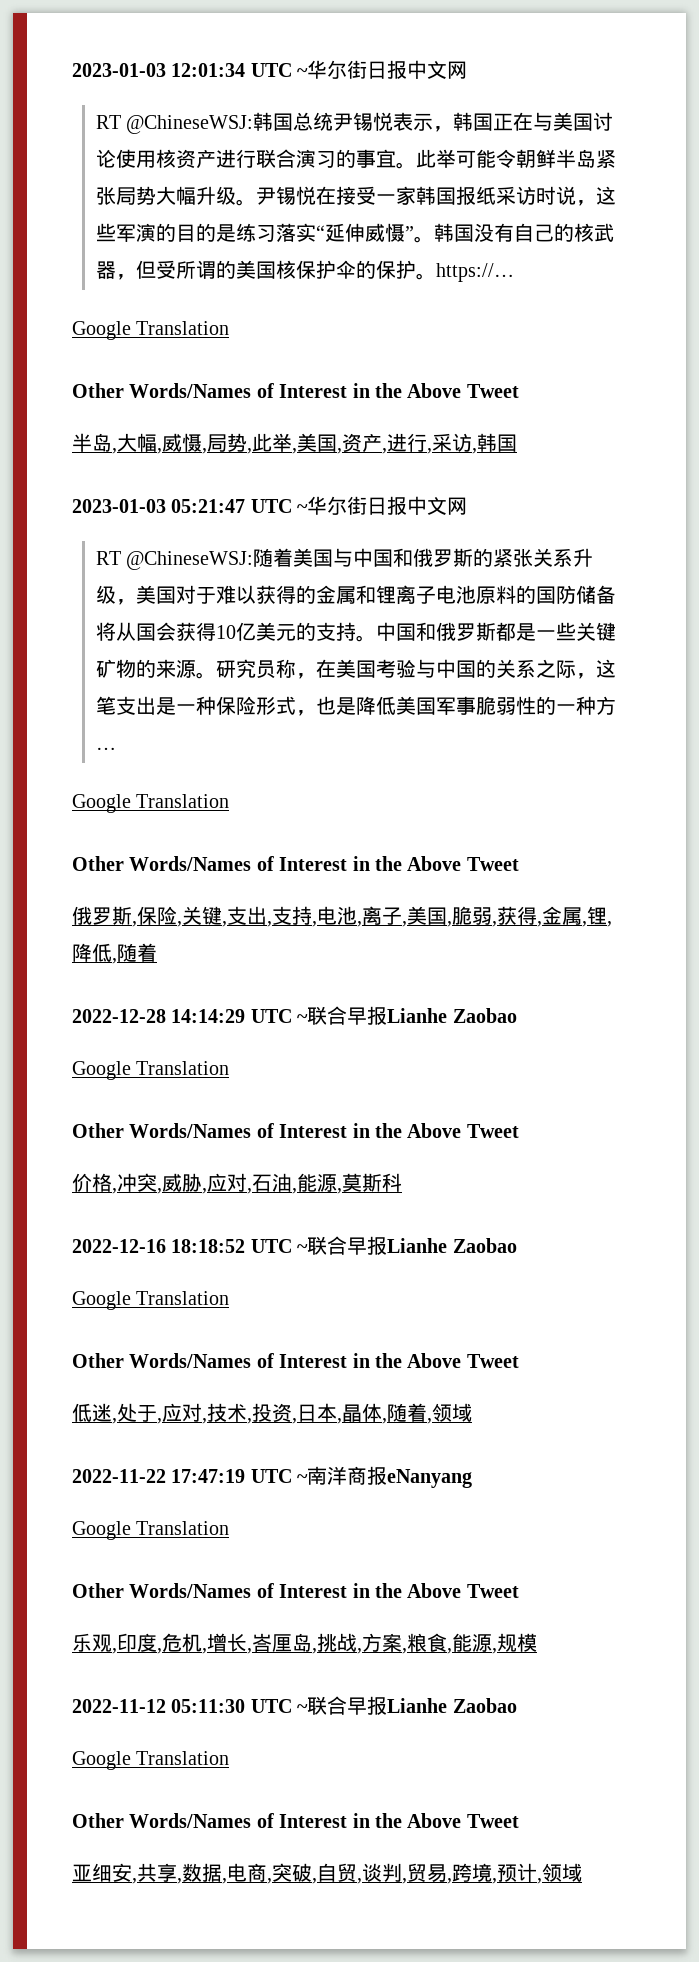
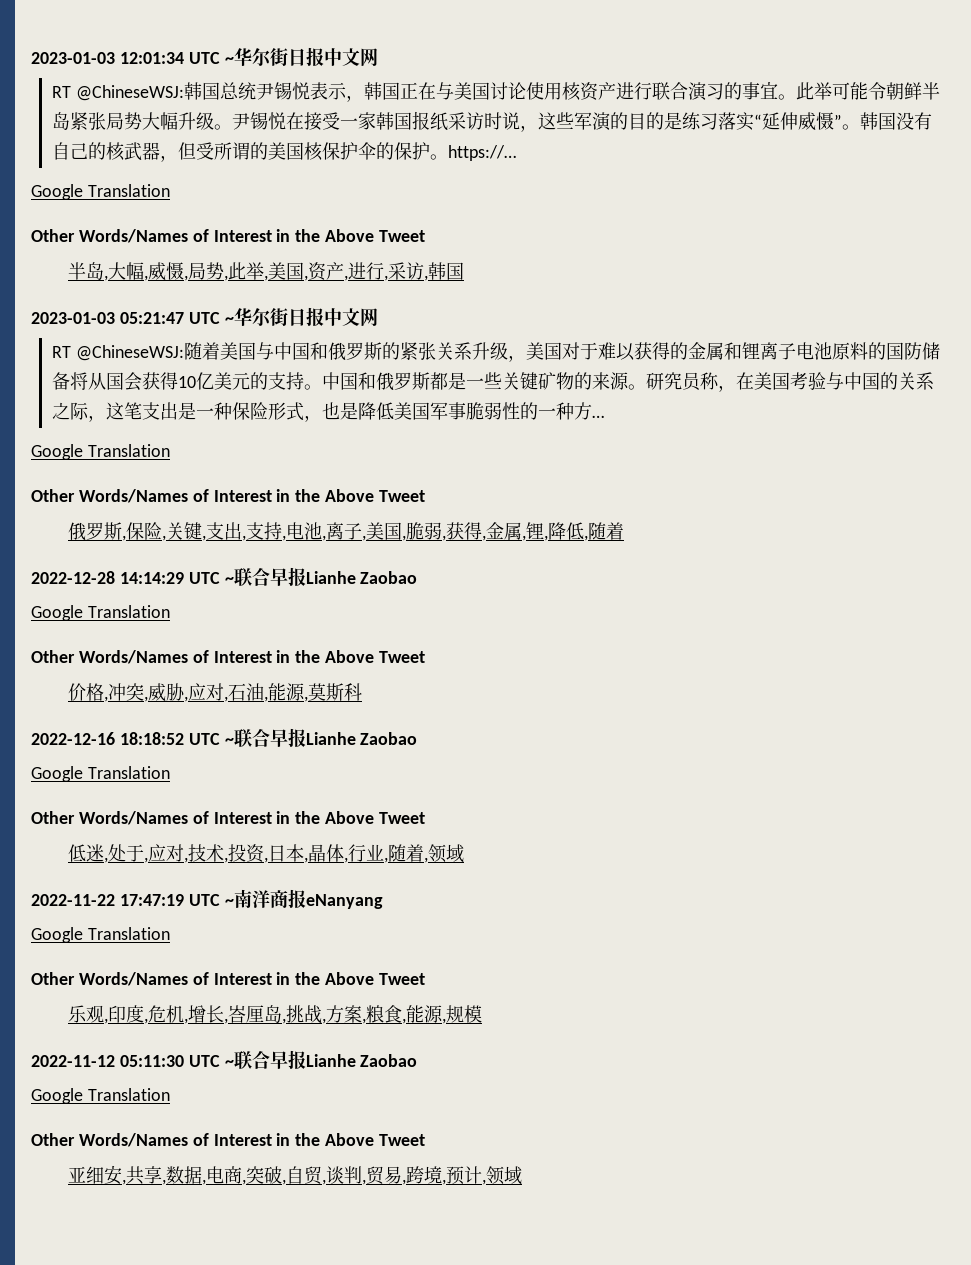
- 低迷,处于,应对,技术,投资,日本,晶体,随着,领域
+ 低迷,处于,应对,技术,投资,日本,晶体,行业,随着,领域

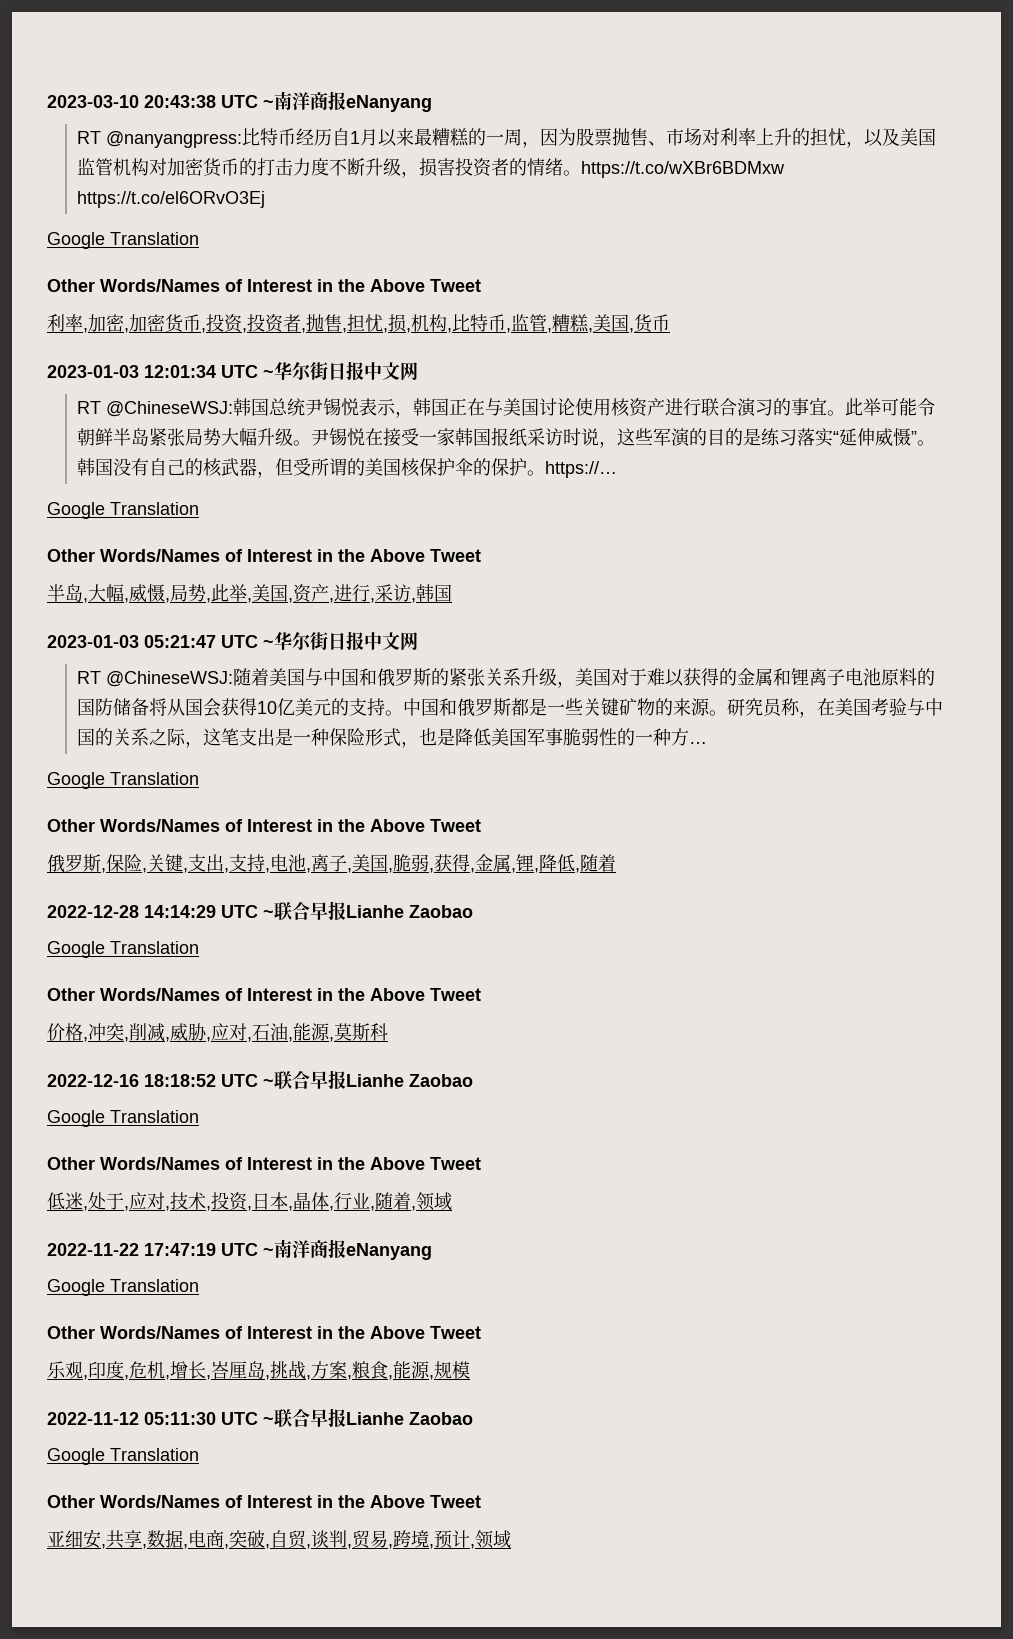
+ 2023-03-10 20:43:38 UTC ~南洋商报eNanyang
+ RT @nanyangpress:比特币经历自1月以来最糟糕的一周，因为股票抛售、市场对利率上升的担忧，以及美国监管机构对加密货币的打击力度不断升级，损害投资者的情绪。https://t.co/wXBr6BDMxw https://t.co/el6ORvO3Ej
+ Google Translation
+ Other Words/Names of Interest in the Above Tweet
+ 利率,加密,加密货币,投资,投资者,抛售,担忧,损,机构,比特币,监管,糟糕,美国,货币
- 价格,冲突,威胁,应对,石油,能源,莫斯科
+ 价格,冲突,削减,威胁,应对,石油,能源,莫斯科

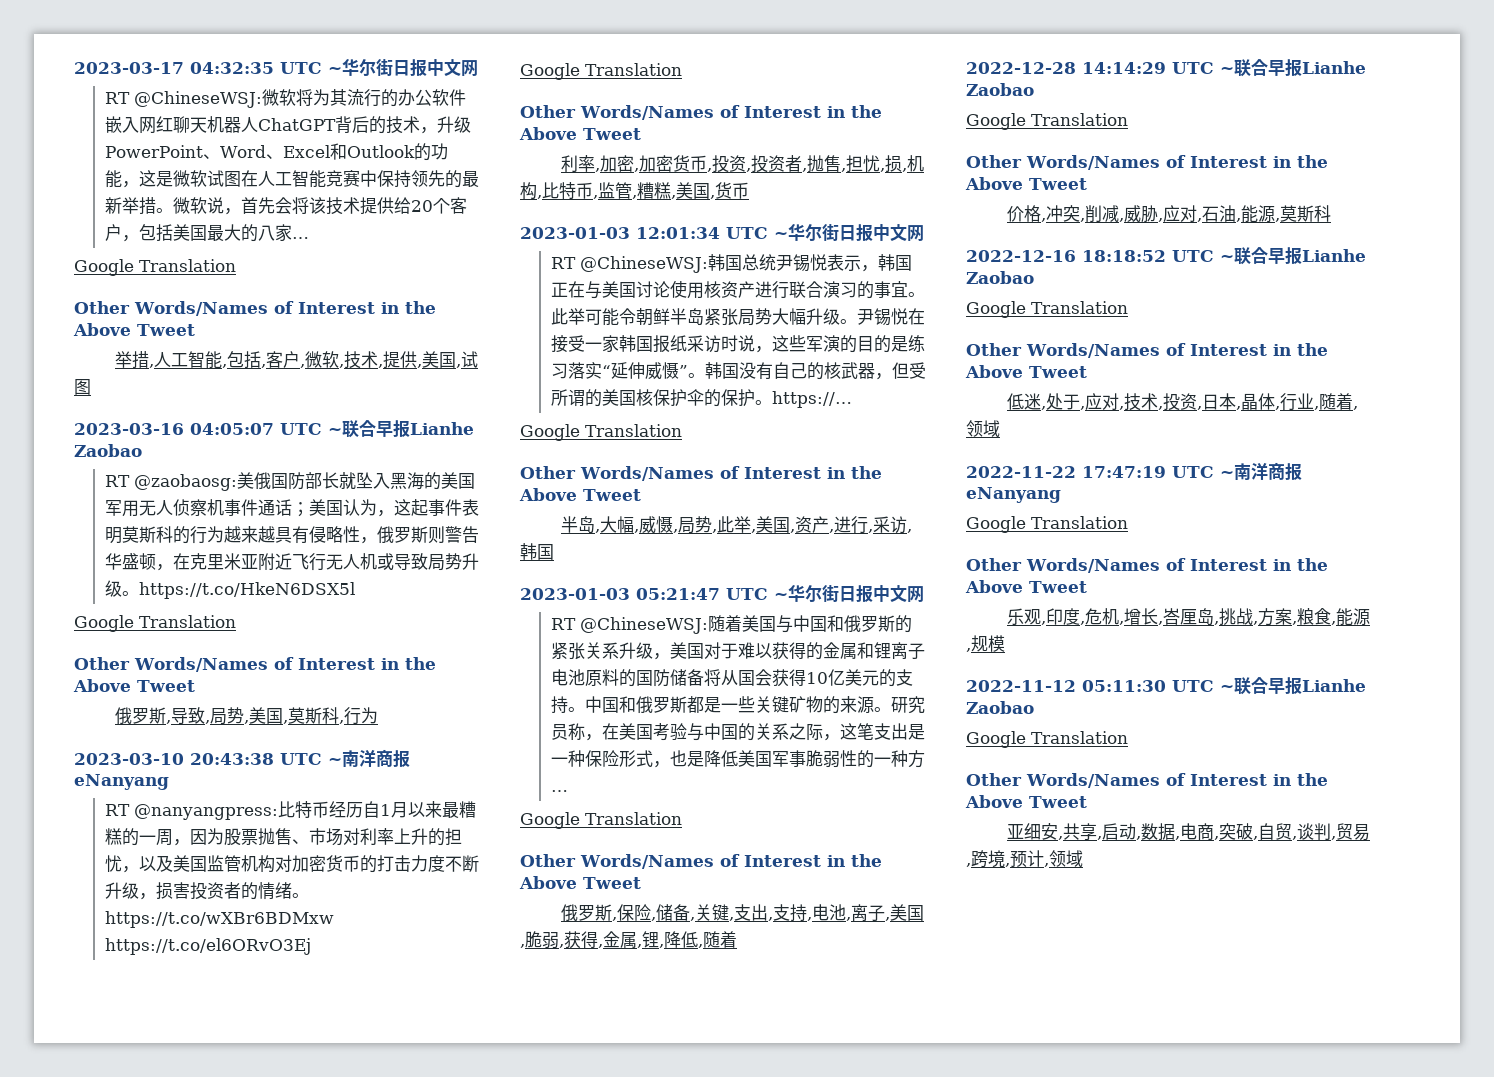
+ 2023-03-17 04:32:35 UTC ~华尔街日报中文网
+ RT @ChineseWSJ:微软将为其流行的办公软件嵌入网红聊天机器人ChatGPT背后的技术，升级PowerPoint、Word、Excel和Outlook的功能，这是微软试图在人工智能竞赛中保持领先的最新举措。微软说，首先会将该技术提供给20个客户，包括美国最大的八家…
+ Google Translation
+ Other Words/Names of Interest in the Above Tweet
+ 举措,人工智能,包括,客户,微软,技术,提供,美国,试图
+ 2023-03-16 04:05:07 UTC ~联合早报Lianhe Zaobao
+ RT @zaobaosg:美俄国防部长就坠入黑海的美国军用无人侦察机事件通话；美国认为，这起事件表明莫斯科的行为越来越具有侵略性，俄罗斯则警告华盛顿，在克里米亚附近飞行无人机或导致局势升级。https://t.co/HkeN6DSX5l
+ Google Translation
+ Other Words/Names of Interest in the Above Tweet
+ 俄罗斯,导致,局势,美国,莫斯科,行为
- 俄罗斯,保险,关键,支出,支持,电池,离子,美国,脆弱,获得,金属,锂,降低,随着
+ 俄罗斯,保险,储备,关键,支出,支持,电池,离子,美国,脆弱,获得,金属,锂,降低,随着
- 亚细安,共享,数据,电商,突破,自贸,谈判,贸易,跨境,预计,领域
+ 亚细安,共享,启动,数据,电商,突破,自贸,谈判,贸易,跨境,预计,领域

